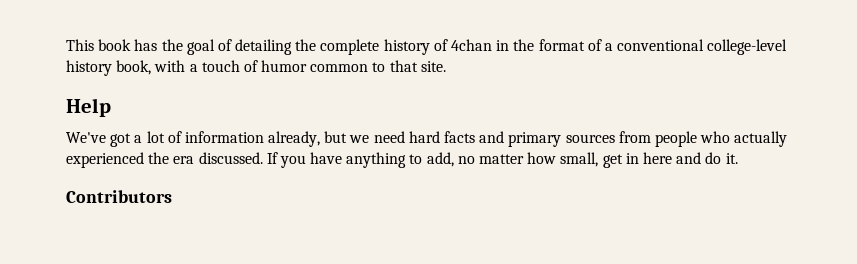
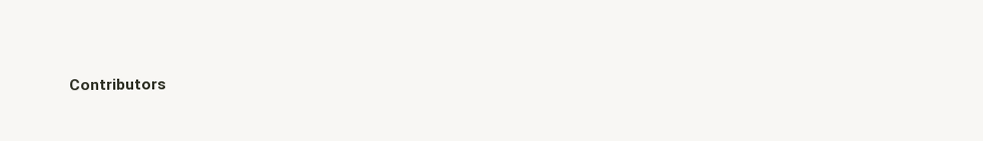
- This book has the goal of detailing the complete history of 4chan in the format of a conventional college-level history book, with a touch of humor common to that site.
- Help
- We've got a lot of information already, but we need hard facts and primary sources from people who actually experienced the era discussed. If you have anything to add, no matter how small, get in here and do it.

